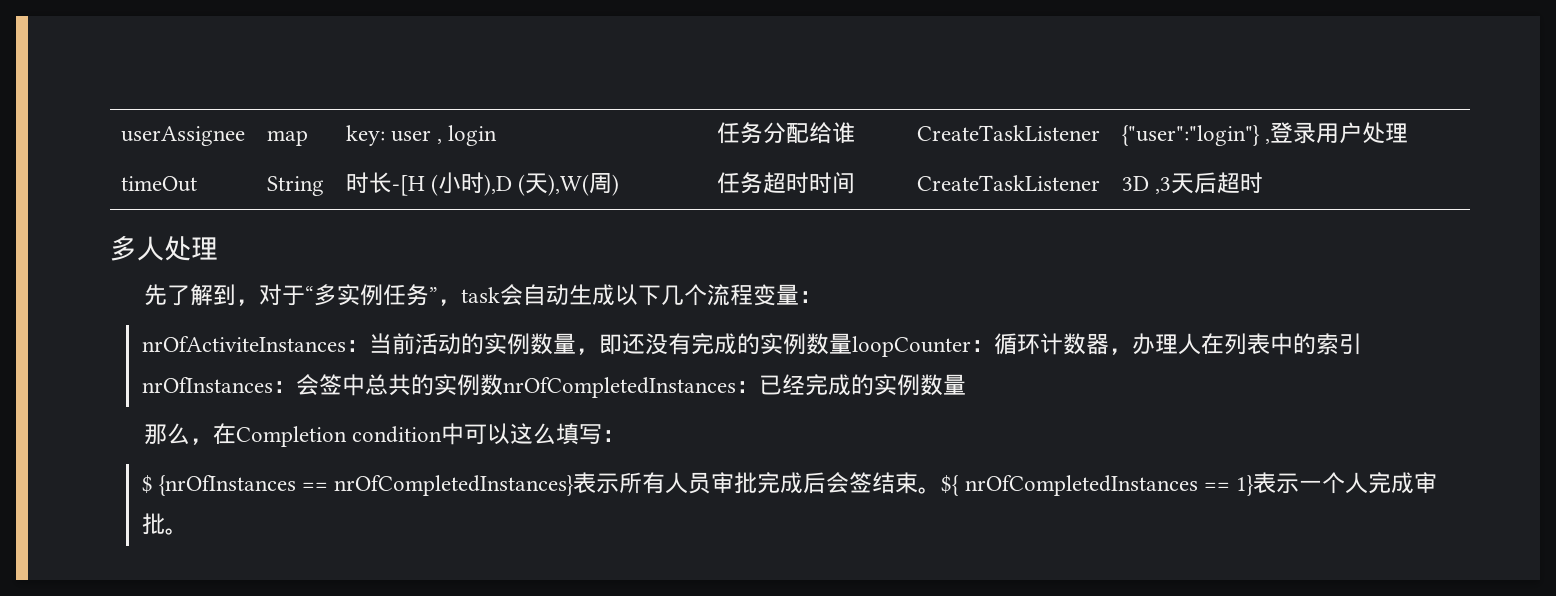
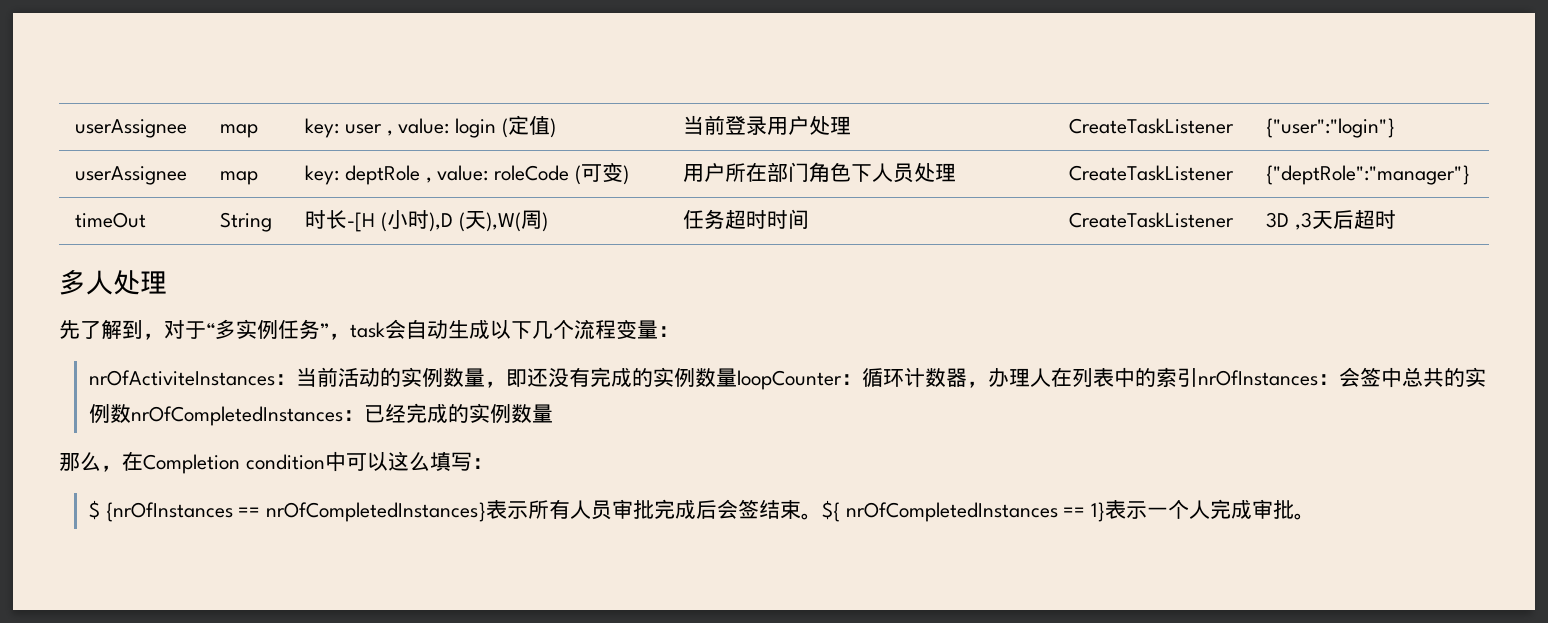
- userAssignee | map | key: user , login | 任务分配给谁 | CreateTaskListener | {"user":"login"} ,登录用户处理
+ userAssignee | map | key: user , value: login (定值) | 当前登录用户处理 | CreateTaskListener | {"user":"login"}
+ userAssignee | map | key: deptRole , value: roleCode (可变) | 用户所在部门角色下人员处理 | CreateTaskListener | {"deptRole":"manager"}

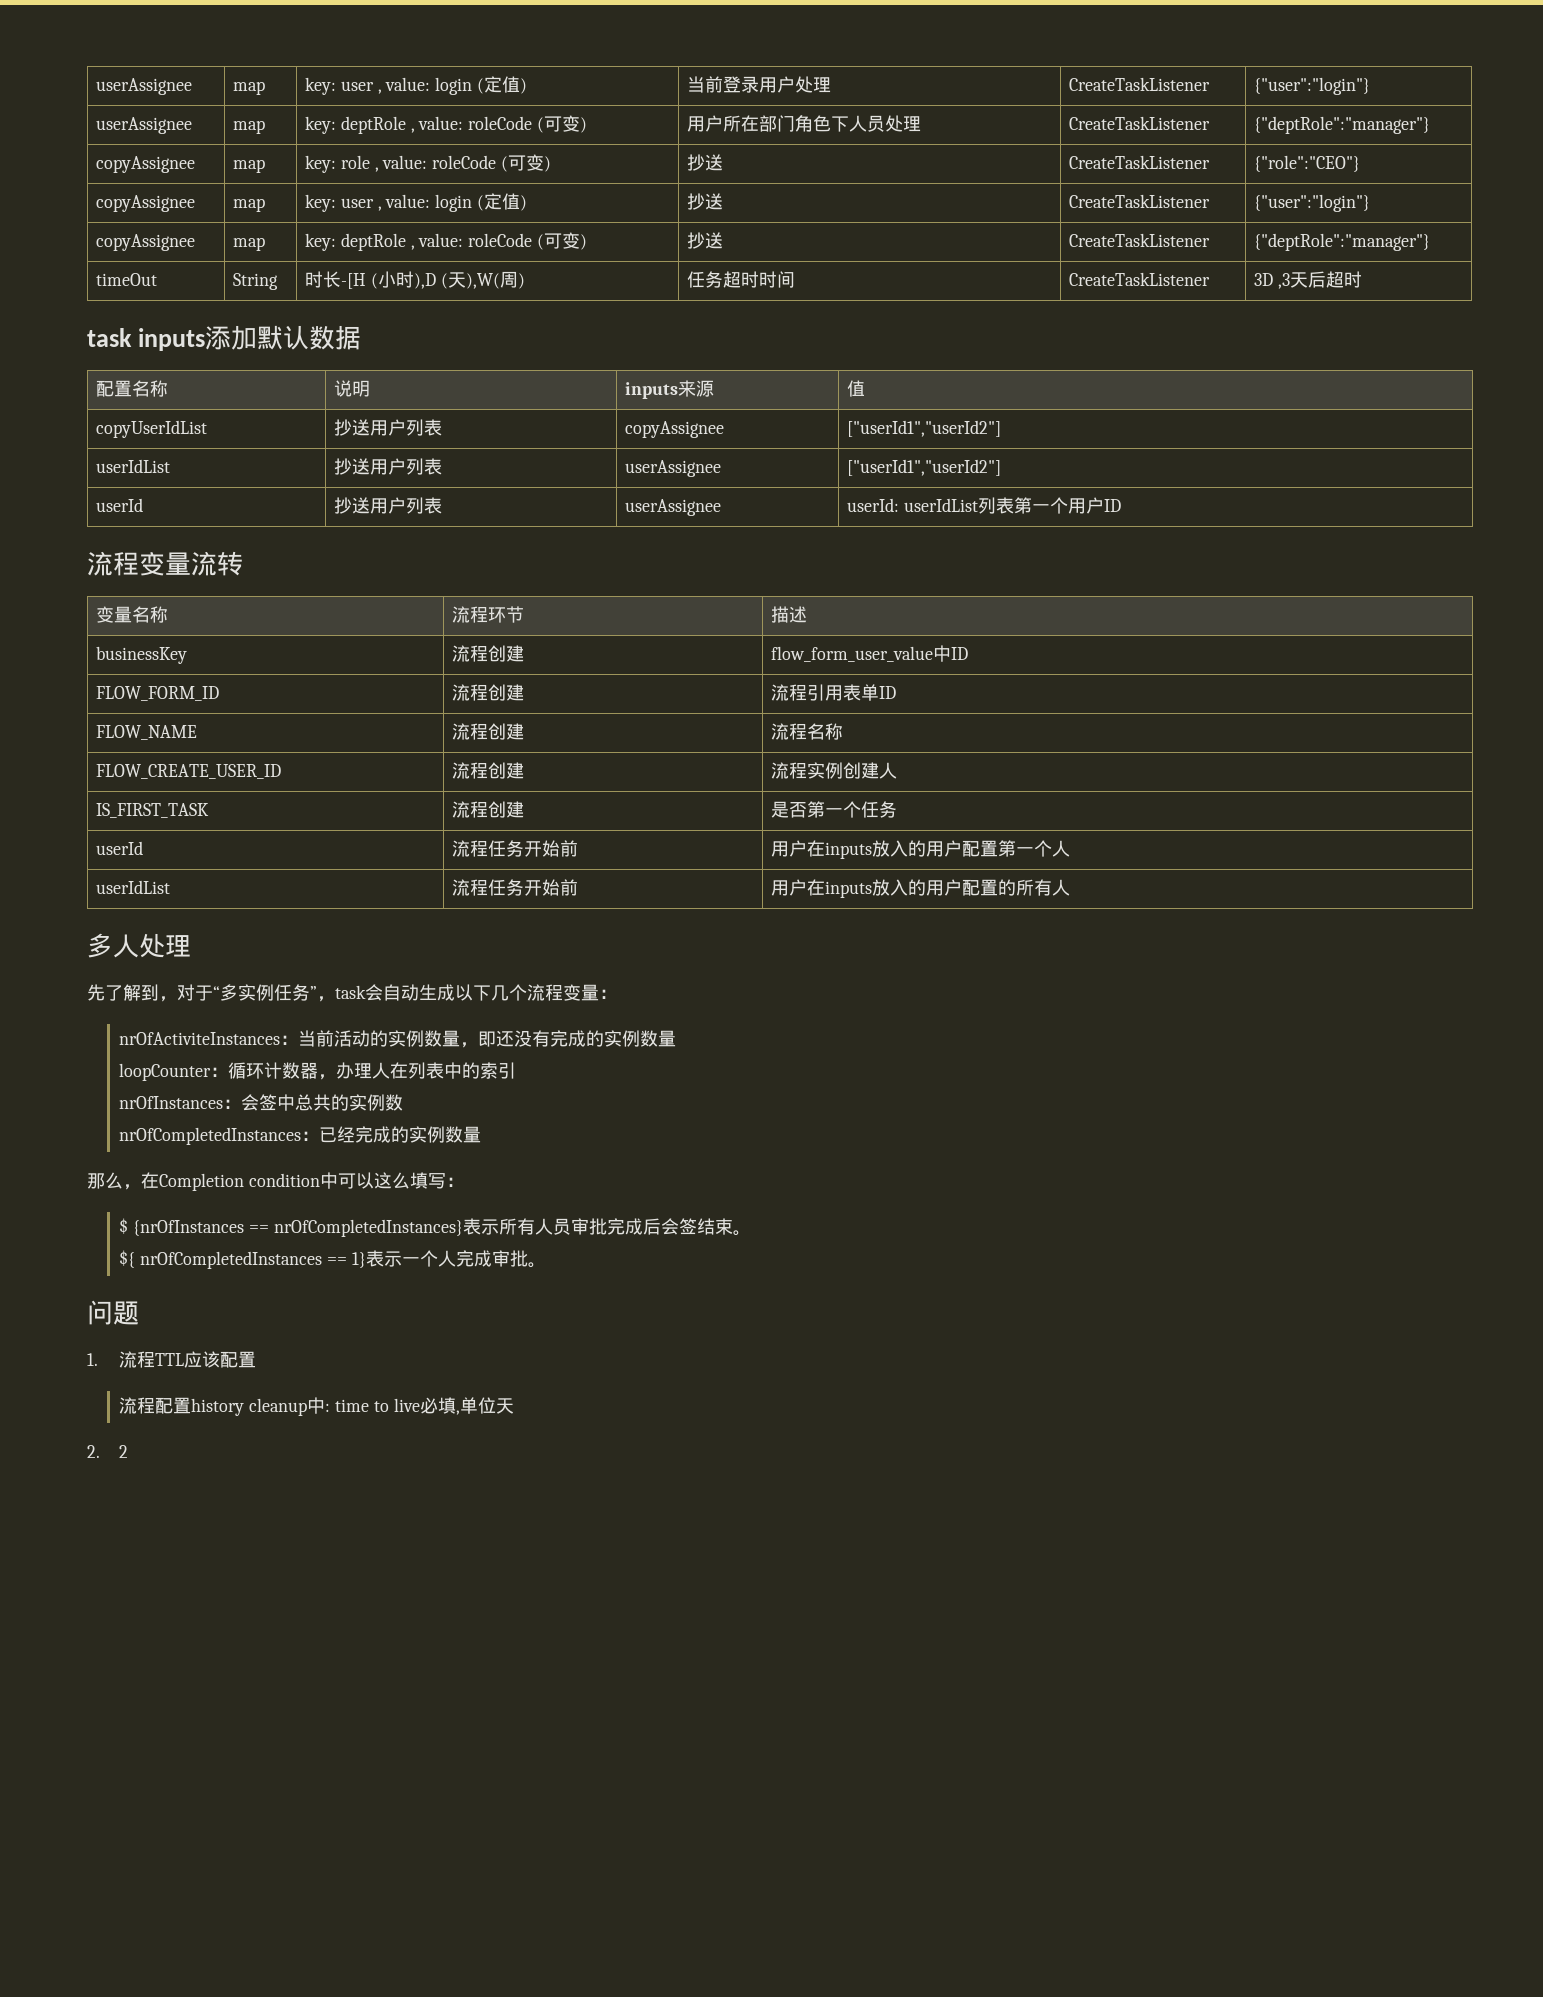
+ copyAssignee | map | key: role , value: roleCode (可变) | 抄送 | CreateTaskListener | {"role":"CEO"}
+ copyAssignee | map | key: user , value: login (定值) | 抄送 | CreateTaskListener | {"user":"login"}
+ copyAssignee | map | key: deptRole , value: roleCode (可变) | 抄送 | CreateTaskListener | {"deptRole":"manager"}
+ task inputs添加默认数据
+ 配置名称 | 说明 | inputs来源 | 值
+ copyUserIdList | 抄送用户列表 | copyAssignee | ["userId1","userId2"]
+ userIdList | 抄送用户列表 | userAssignee | ["userId1","userId2"]
+ userId | 抄送用户列表 | userAssignee | userId: userIdList列表第一个用户ID
+ 流程变量流转
+ 变量名称 | 流程环节 | 描述
+ businessKey | 流程创建 | flow_form_user_value中ID
+ FLOW_FORM_ID | 流程创建 | 流程引用表单ID
+ FLOW_NAME | 流程创建 | 流程名称
+ FLOW_CREATE_USER_ID | 流程创建 | 流程实例创建人
+ IS_FIRST_TASK | 流程创建 | 是否第一个任务
+ userId | 流程任务开始前 | 用户在inputs放入的用户配置第一个人
+ userIdList | 流程任务开始前 | 用户在inputs放入的用户配置的所有人
- nrOfActiviteInstances：当前活动的实例数量，即还没有完成的实例数量loopCounter：循环计数器，办理人在列表中的索引nrOfInstances：会签中总共的实例数nrOfCompletedInstances：已经完成的实例数量
+ nrOfActiviteInstances：当前活动的实例数量，即还没有完成的实例数量
+ loopCounter：循环计数器，办理人在列表中的索引
+ nrOfInstances：会签中总共的实例数
+ nrOfCompletedInstances：已经完成的实例数量
- $ {nrOfInstances == nrOfCompletedInstances}表示所有人员审批完成后会签结束。${ nrOfCompletedInstances == 1}表示一个人完成审批。
+ $ {nrOfInstances == nrOfCompletedInstances}表示所有人员审批完成后会签结束。
+ ${ nrOfCompletedInstances == 1}表示一个人完成审批。
+ 问题
+ 1.流程TTL应该配置
+ 流程配置history cleanup中: time to live必填,单位天
+ 2. 2

